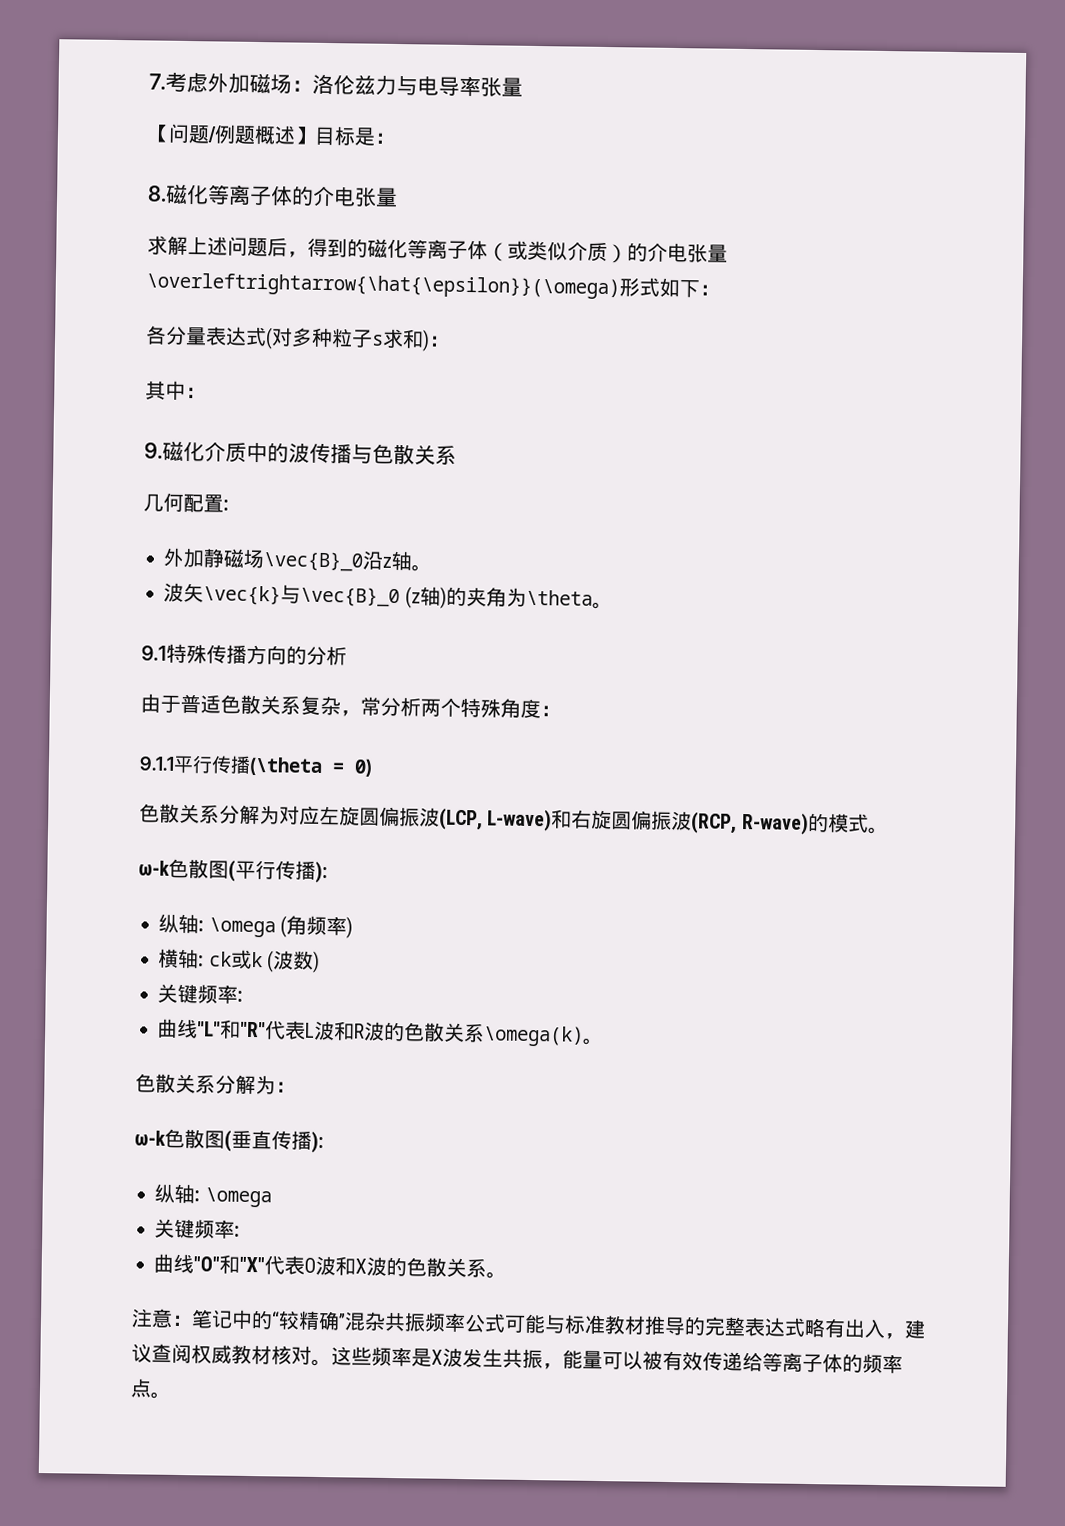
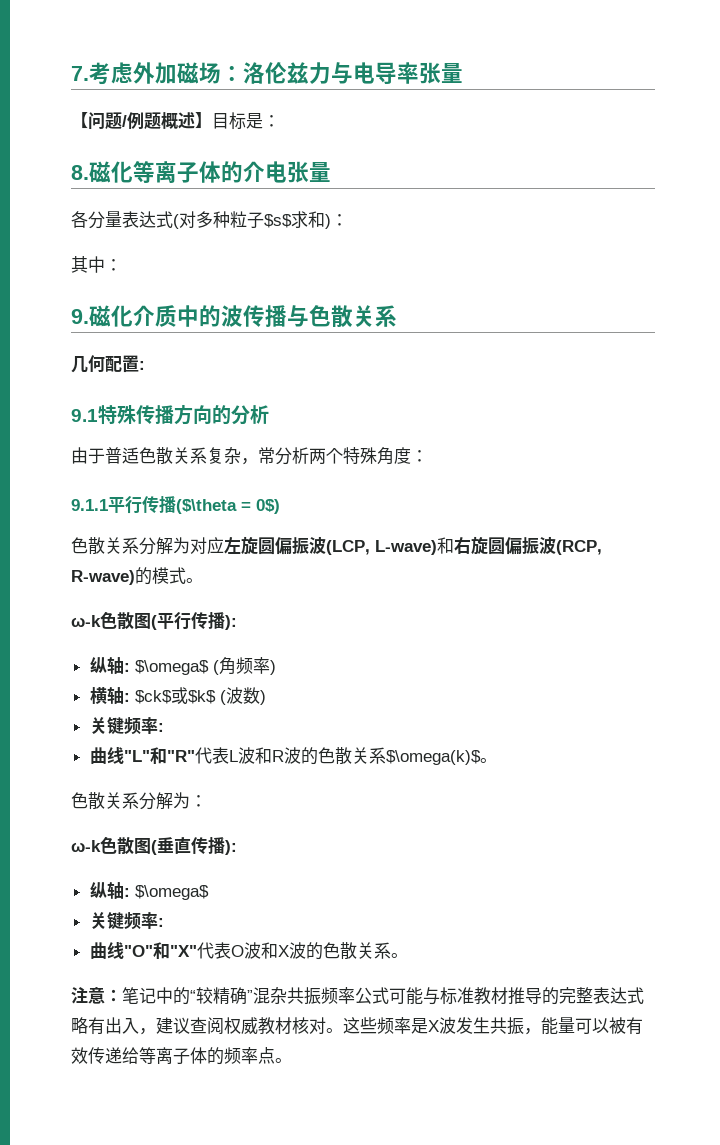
- 求解上述问题后，得到的磁化等离子体（或类似介质）的介电张量\overleftrightarrow{\hat{\epsilon}}(\omega)形式如下：
- 各分量表达式(对多种粒子s求和)：
+ 各分量表达式(对多种粒子$s$求和)：
- 外加静磁场\vec{B}_0沿z轴。
- 波矢\vec{k}与\vec{B}_0 (z轴)的夹角为\theta。
- 9.1.1平行传播(\theta = 0)
+ 9.1.1平行传播($\theta = 0$)
- 纵轴: \omega (角频率)
+ 纵轴: $\omega$ (角频率)
- 横轴: ck或k (波数)
+ 横轴: $ck$或$k$ (波数)
- 曲线"L"和"R"代表L波和R波的色散关系\omega(k)。
+ 曲线"L"和"R"代表L波和R波的色散关系$\omega(k)$。
  ω-k色散图(垂直传播):
- 纵轴: \omega
+ 纵轴: $\omega$

